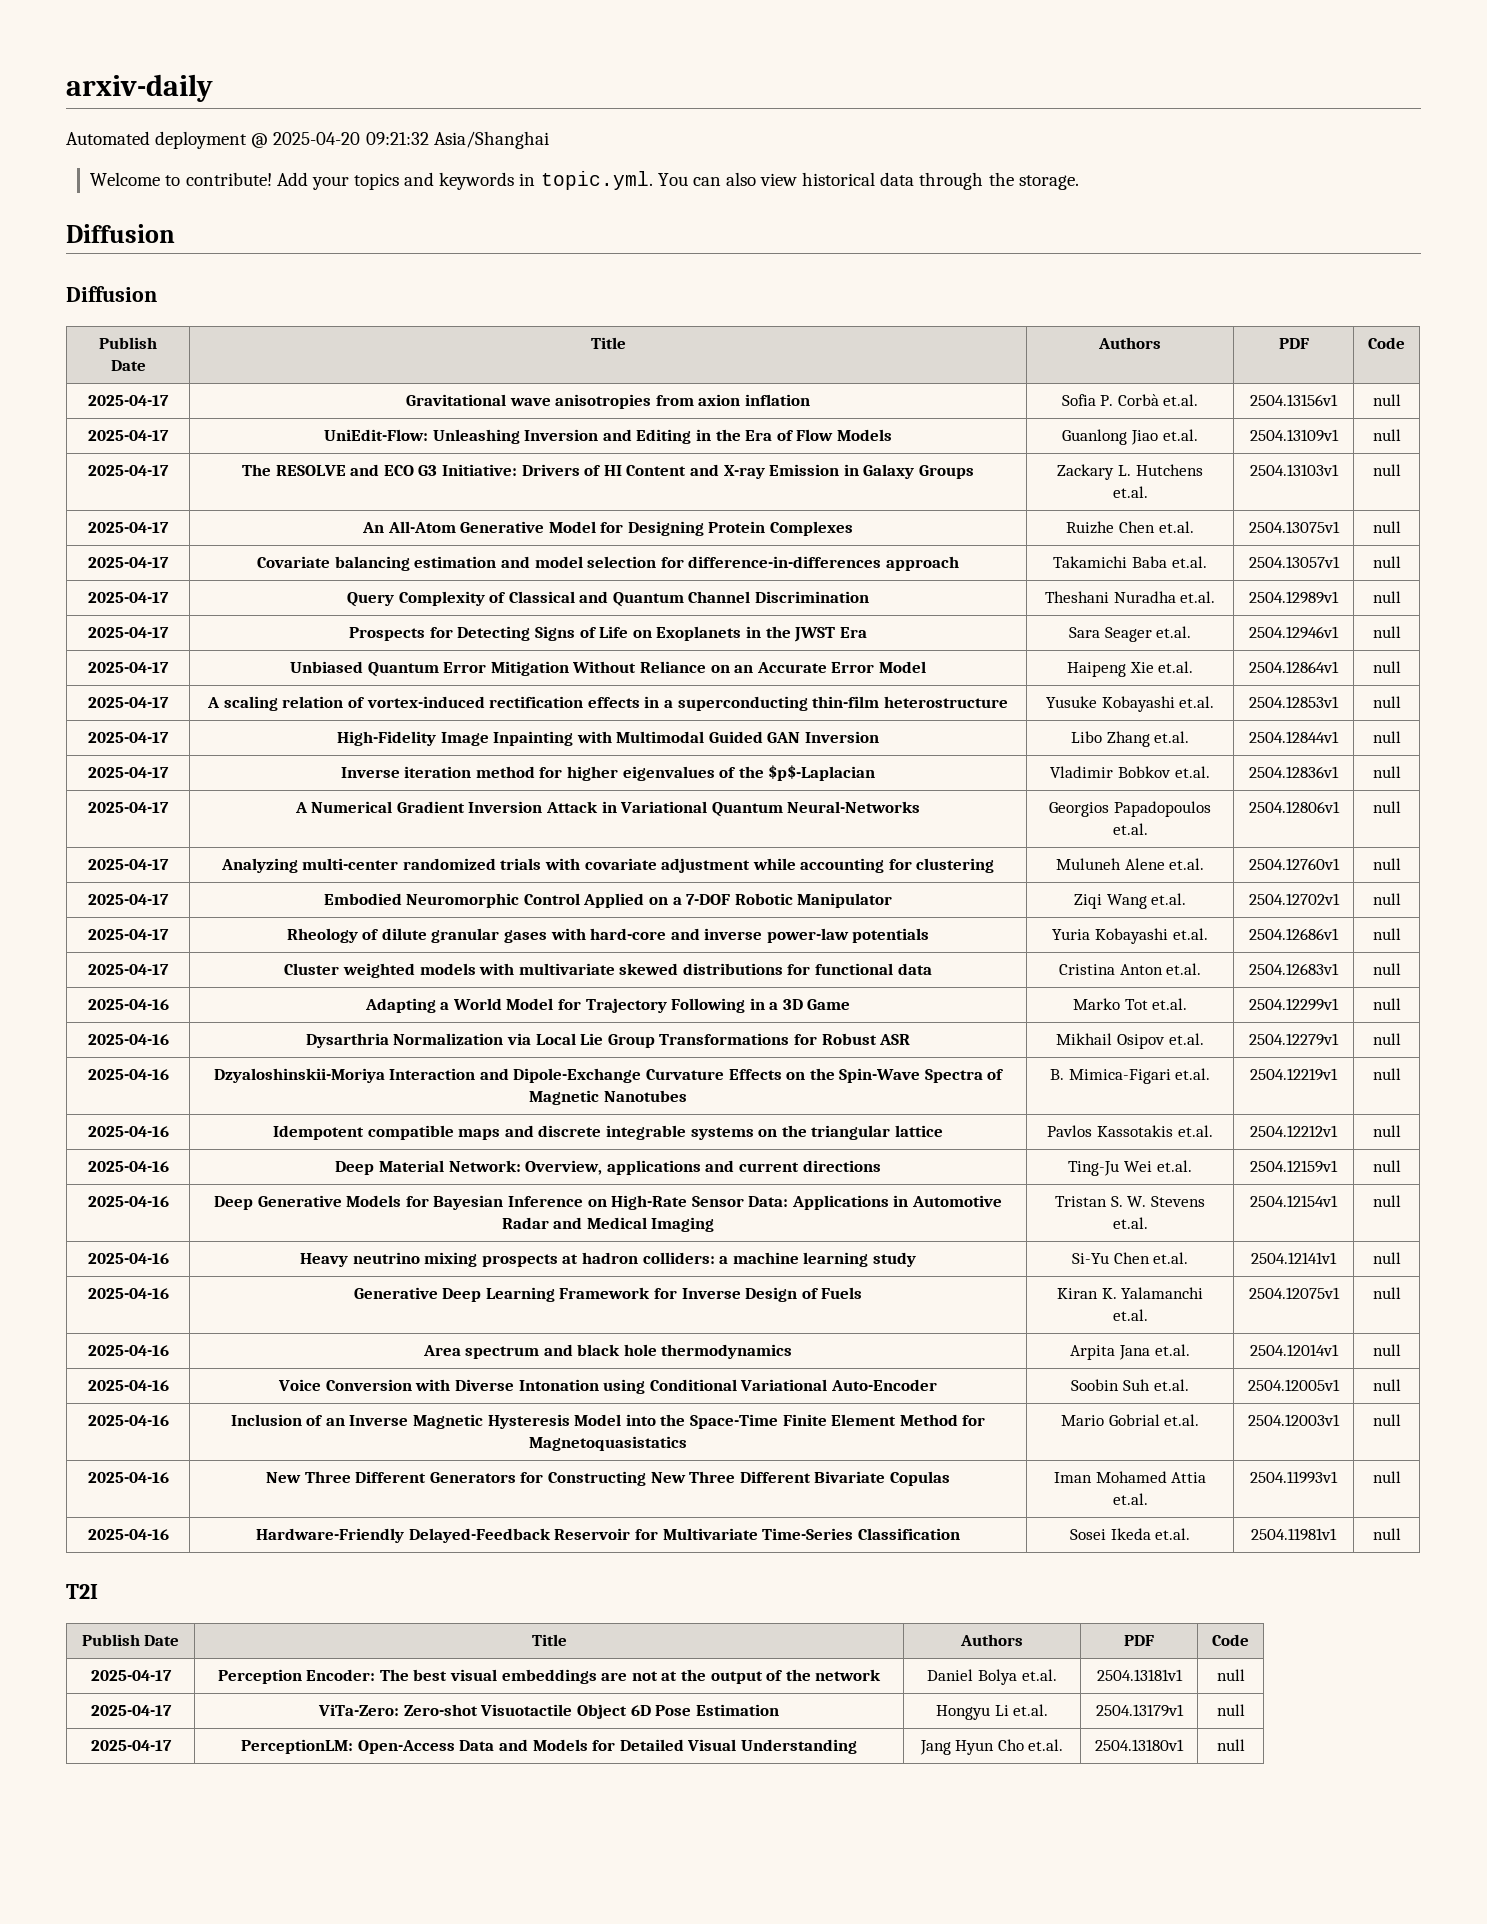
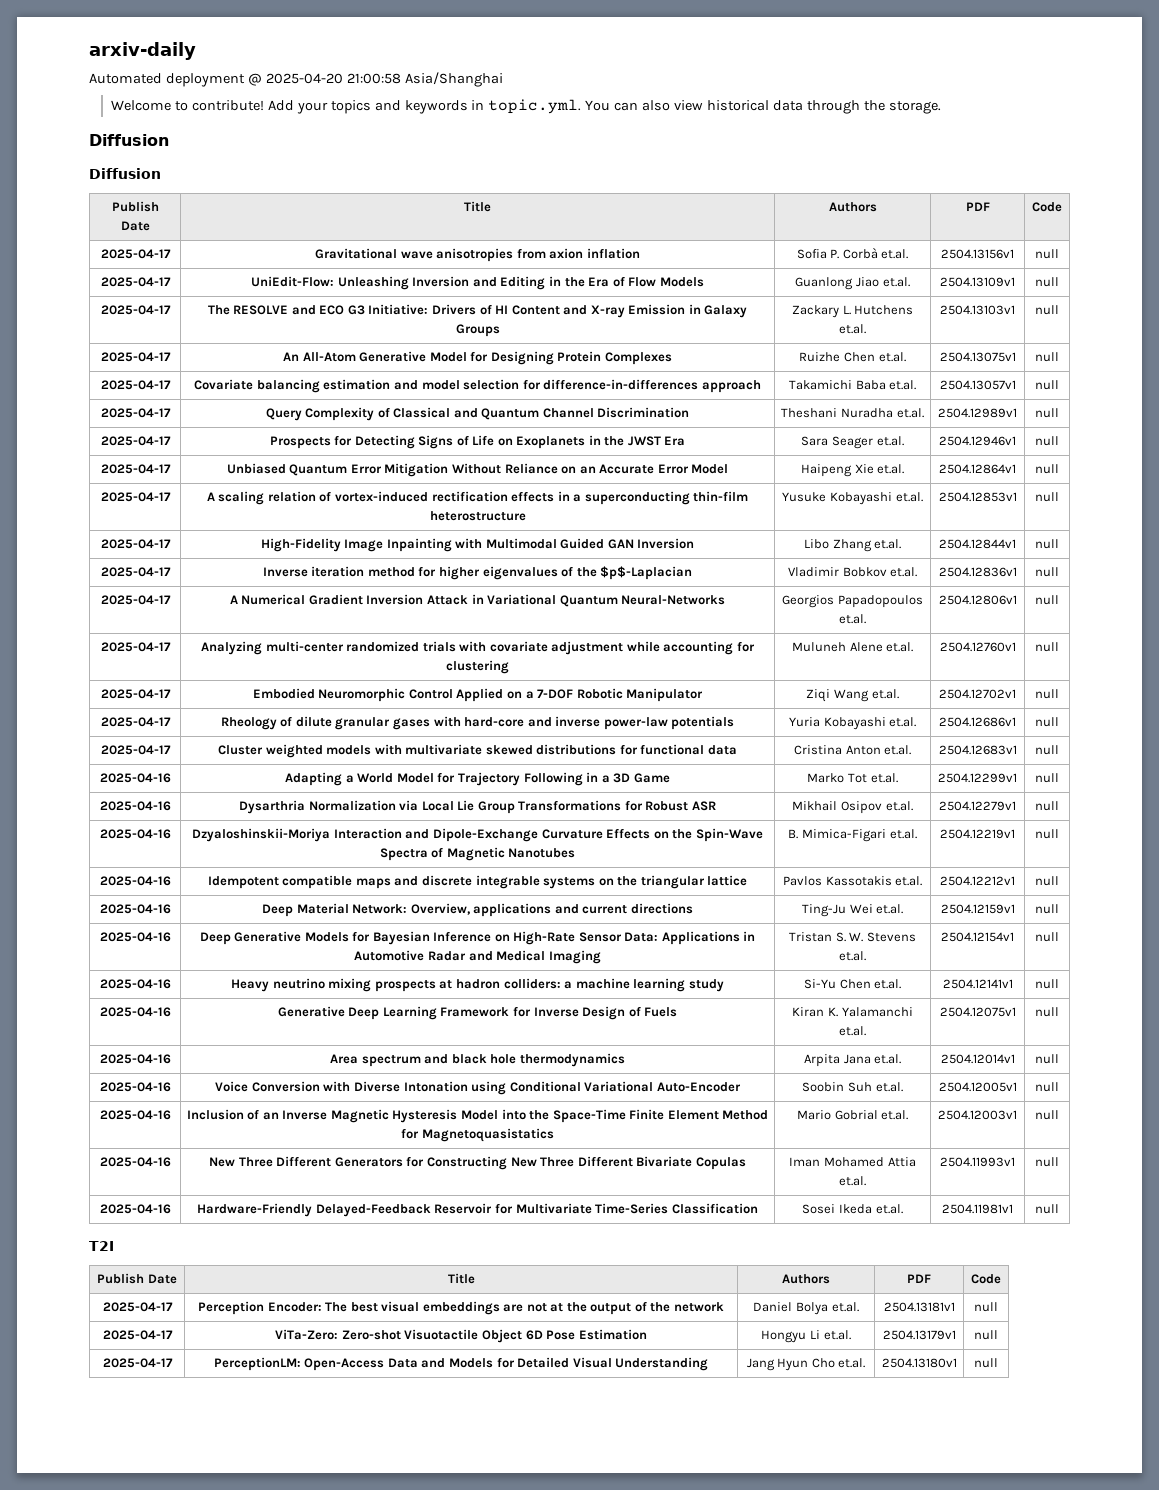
- Automated deployment @ 2025-04-20 09:21:32 Asia/Shanghai
+ Automated deployment @ 2025-04-20 21:00:58 Asia/Shanghai

